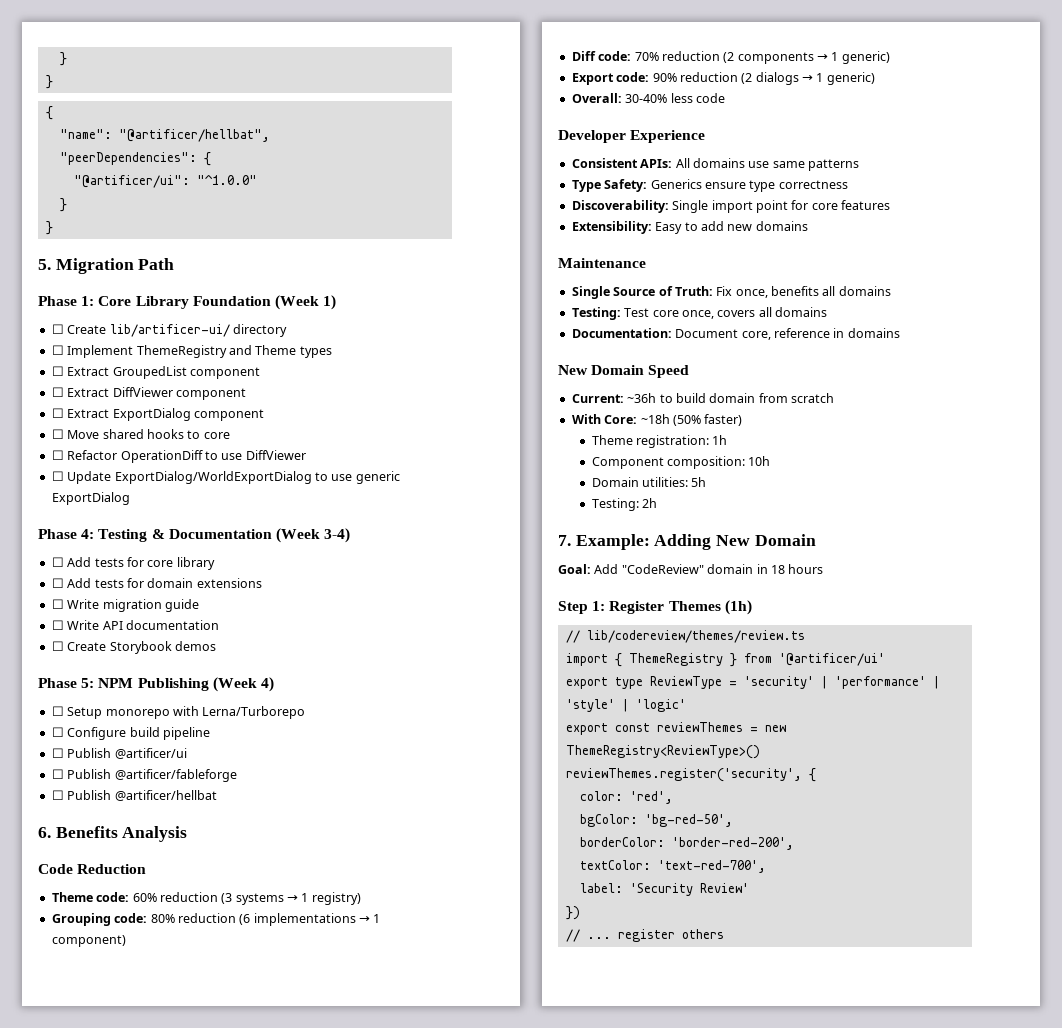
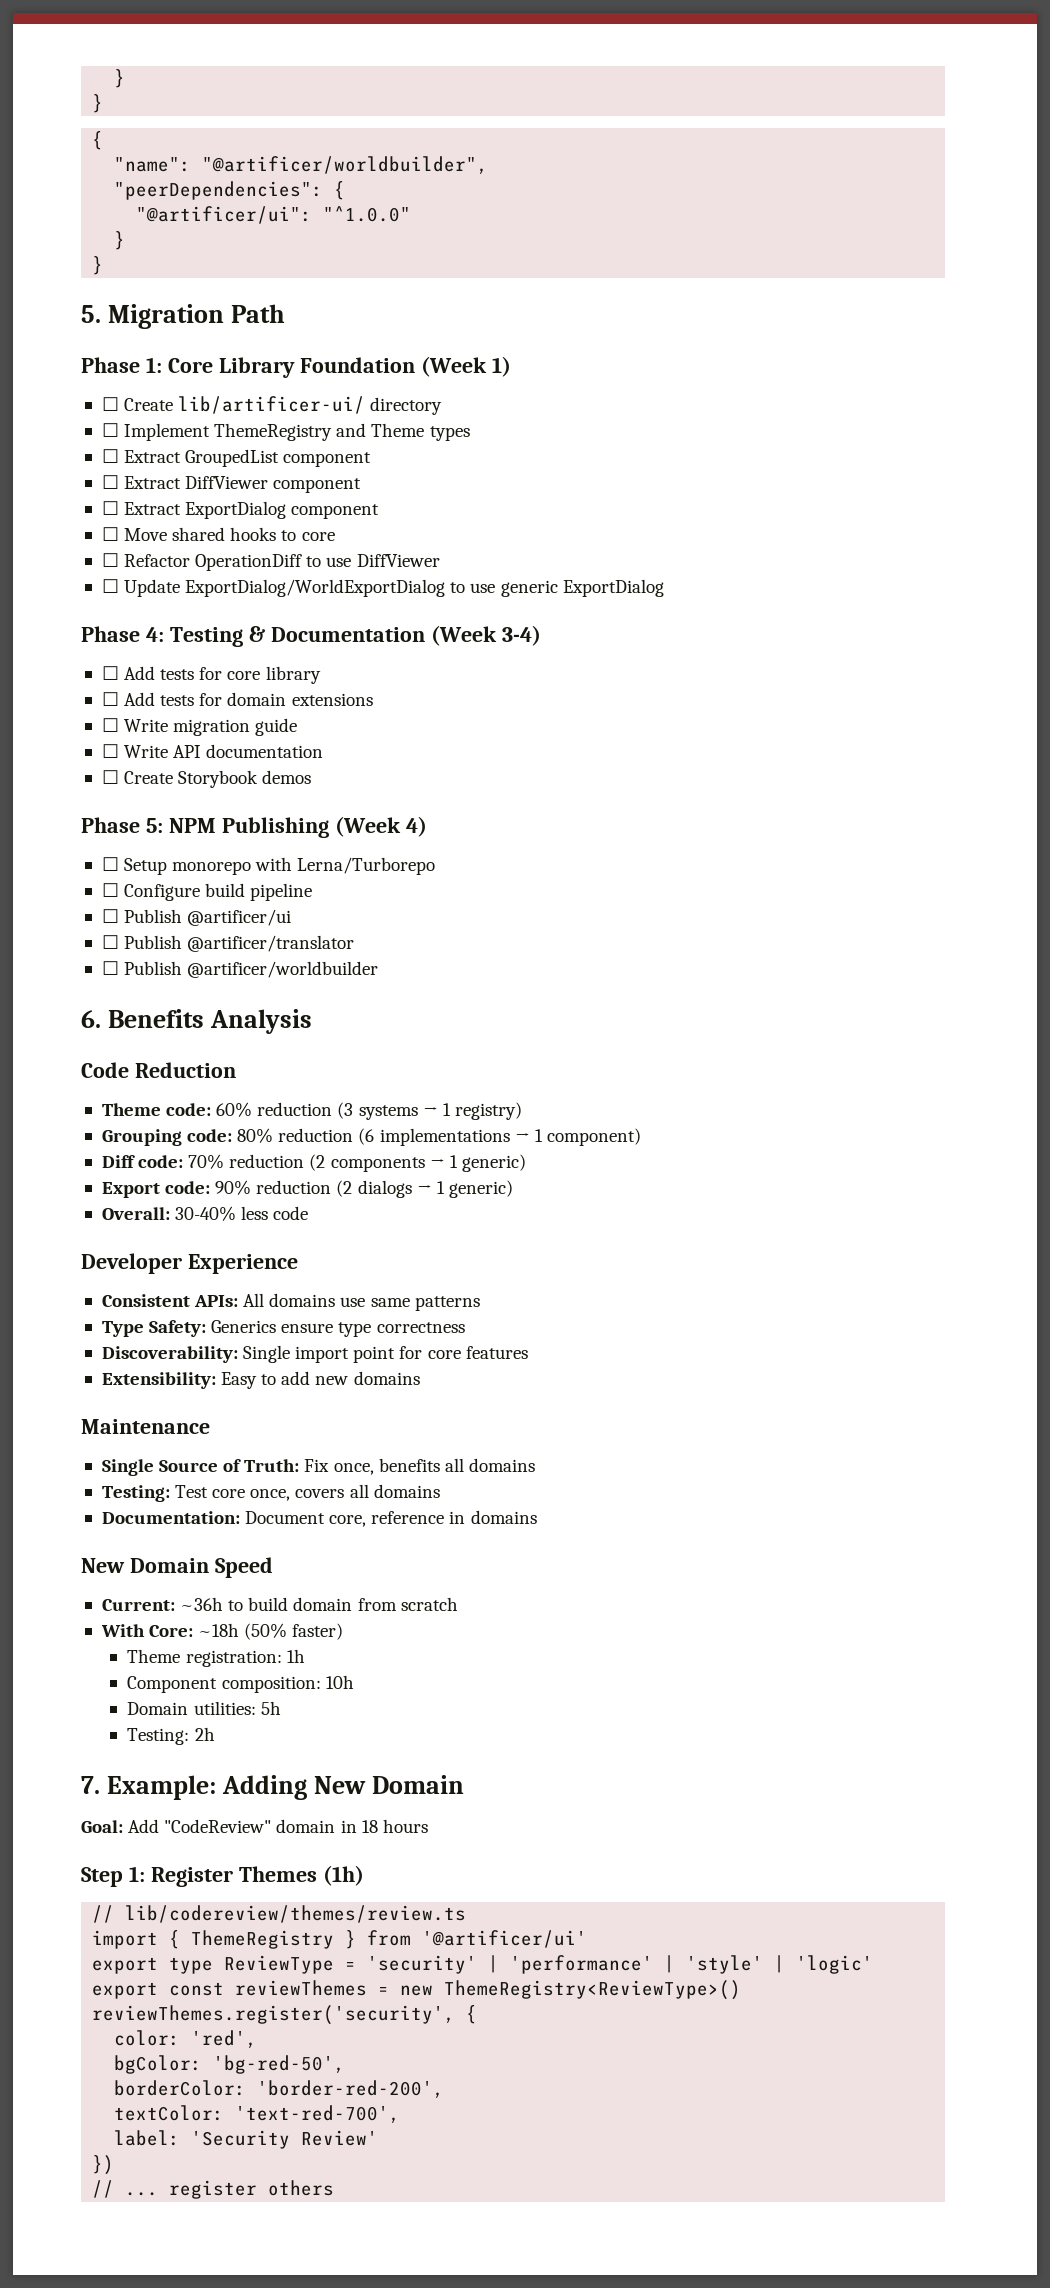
- "name": "@artificer/hellbat",
+ "name": "@artificer/worldbuilder",
- ☐ Publish @artificer/fableforge
- ☐ Publish @artificer/hellbat
+ ☐ Publish @artificer/translator
+ ☐ Publish @artificer/worldbuilder

